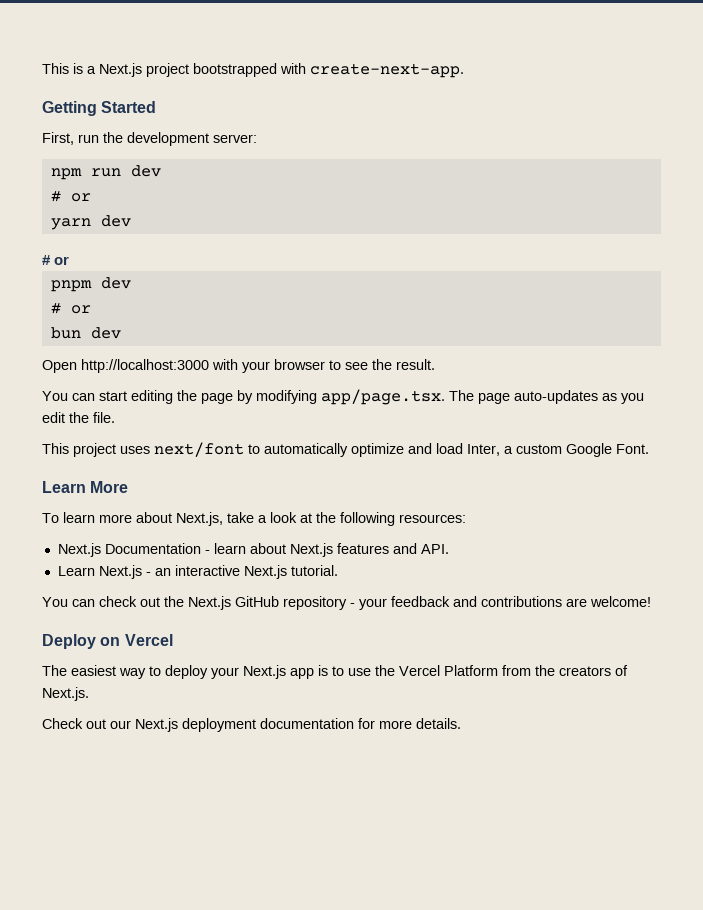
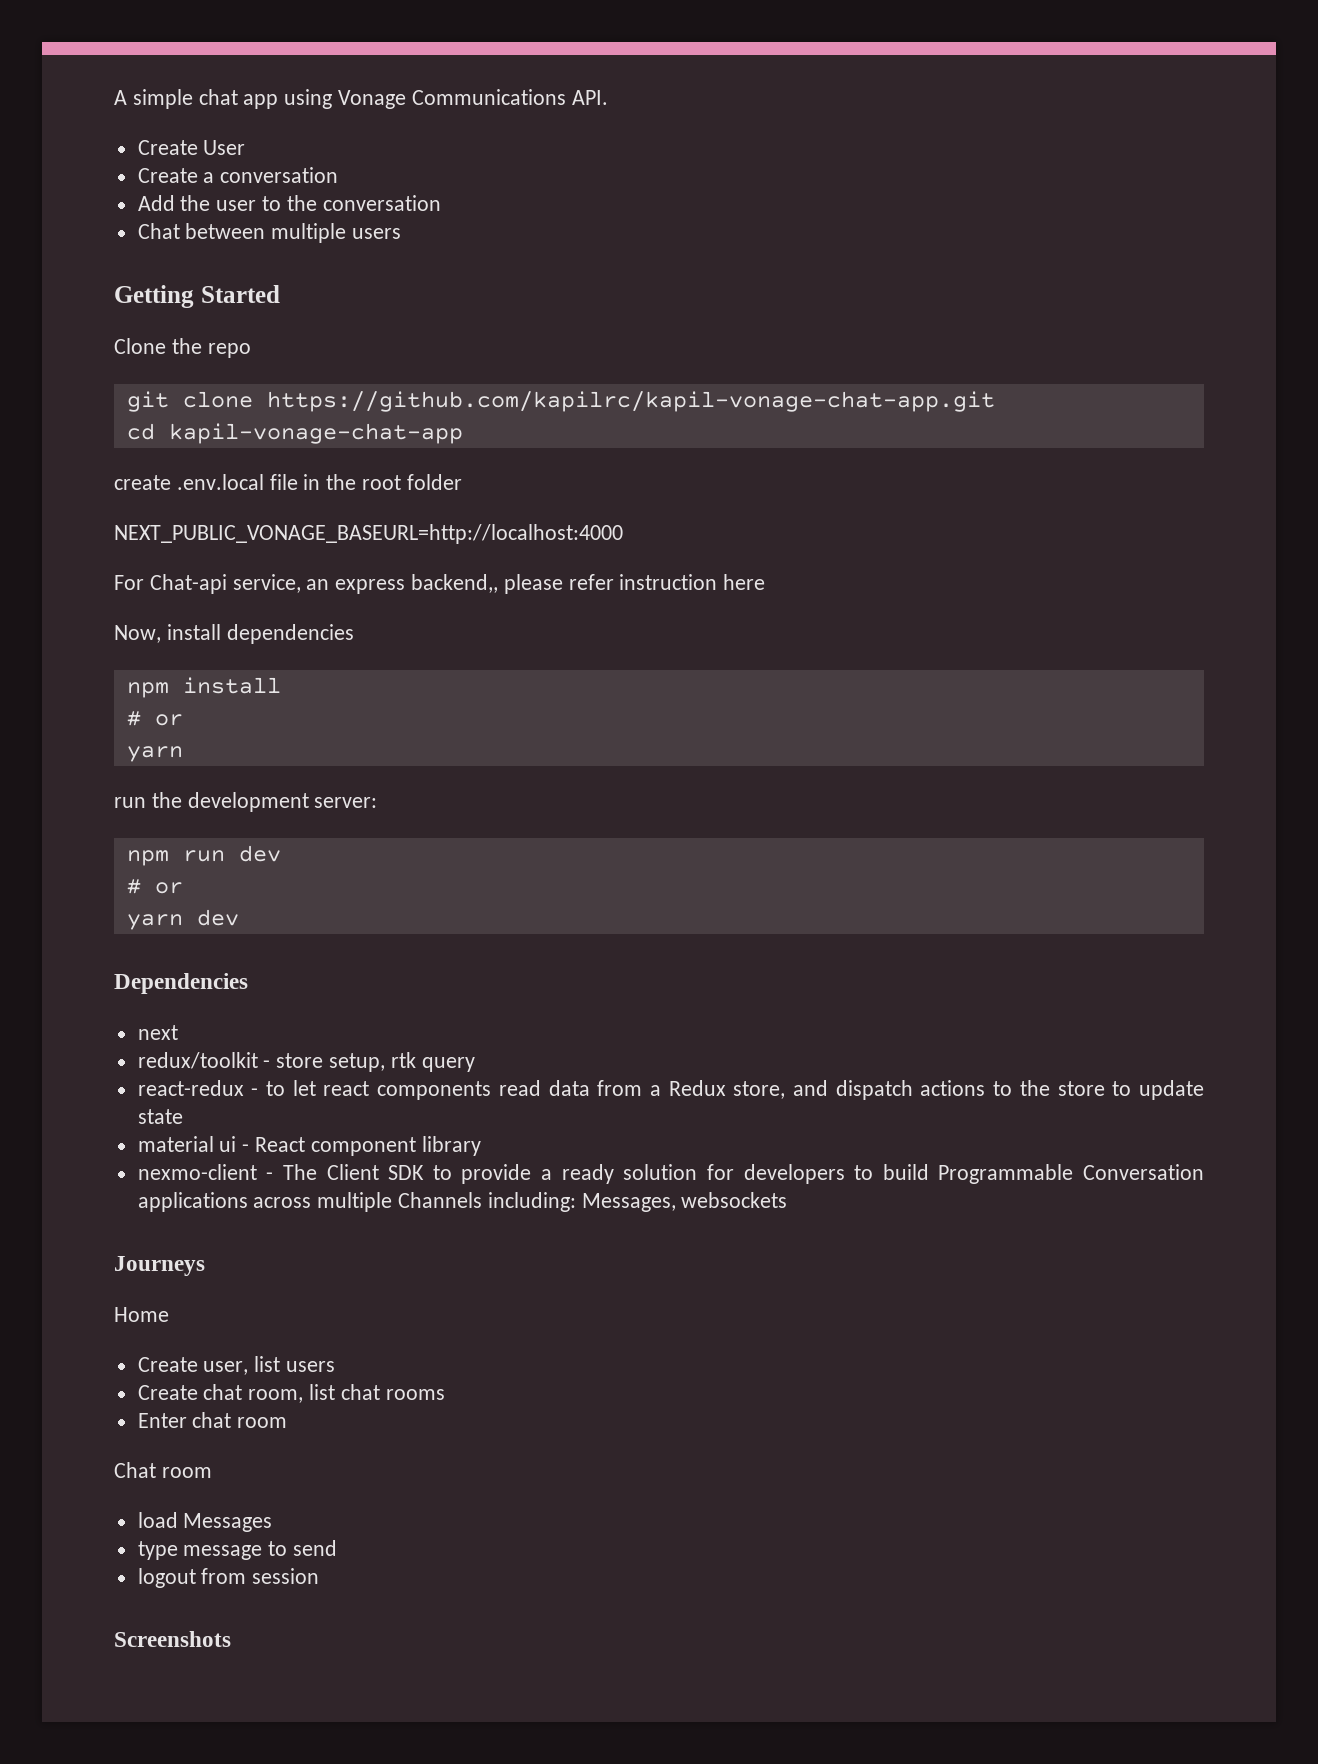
- This is a Next.js project bootstrapped with create-next-app.
+ A simple chat app using Vonage Communications API.
+ Create User
+ Create a conversation
+ Add the user to the conversation
+ Chat between multiple users
  Getting Started
- First, run the development server:
+ Clone the repo
+ git clone https://github.com/kapilrc/kapil-vonage-chat-app.git
+ cd kapil-vonage-chat-app
+ create .env.local file in the root folder
+ NEXT_PUBLIC_VONAGE_BASEURL=http://localhost:4000
+ For Chat-api service, an express backend,, please refer instruction here
+ Now, install dependencies
+ npm install
+ # or
+ yarn
+ run the development server:
  yarn dev
- # or
- pnpm dev
- # or
- bun dev
- Open http://localhost:3000 with your browser to see the result.
- You can start editing the page by modifying app/page.tsx. The page auto-updates as you edit the file.
- This project uses next/font to automatically optimize and load Inter, a custom Google Font.
- Learn More
- To learn more about Next.js, take a look at the following resources:
- Next.js Documentation - learn about Next.js features and API.
- Learn Next.js - an interactive Next.js tutorial.
- You can check out the Next.js GitHub repository - your feedback and contributions are welcome!
- Deploy on Vercel
- The easiest way to deploy your Next.js app is to use the Vercel Platform from the creators of Next.js.
- Check out our Next.js deployment documentation for more details.
+ Dependencies
+ next
+ redux/toolkit - store setup, rtk query
+ react-redux - to let react components read data from a Redux store, and dispatch actions to the store to update state
+ material ui - React component library
+ nexmo-client - The Client SDK to provide a ready solution for developers to build Programmable Conversation applications across multiple Channels including: Messages, websockets
+ Journeys
+ Home
+ Create user, list users
+ Create chat room, list chat rooms
+ Enter chat room
+ Chat room
+ load Messages
+ type message to send
+ logout from session
+ Screenshots

